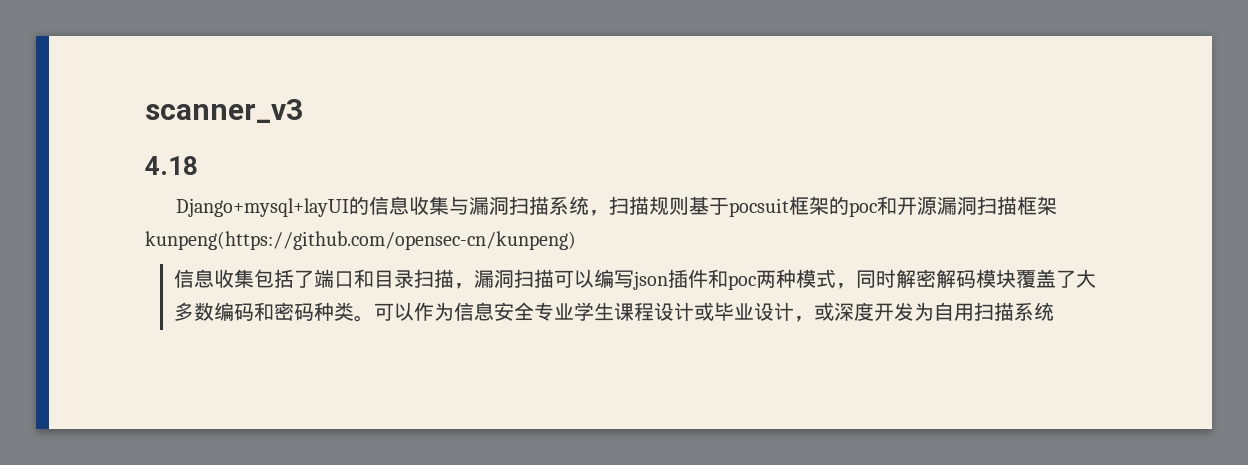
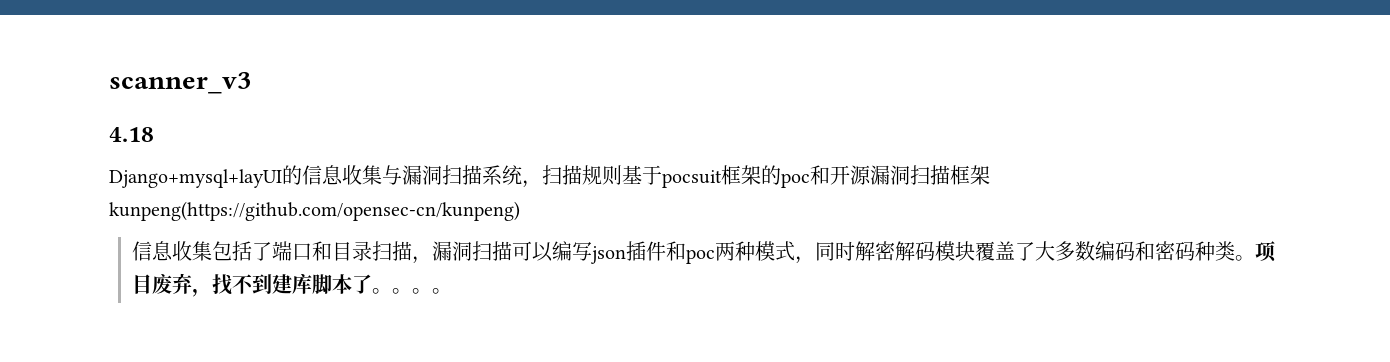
- 可以作为信息安全专业学生课程设计或毕业设计，或深度开发为自用扫描系统
+ 项目废弃，找不到建库脚本了。。。。

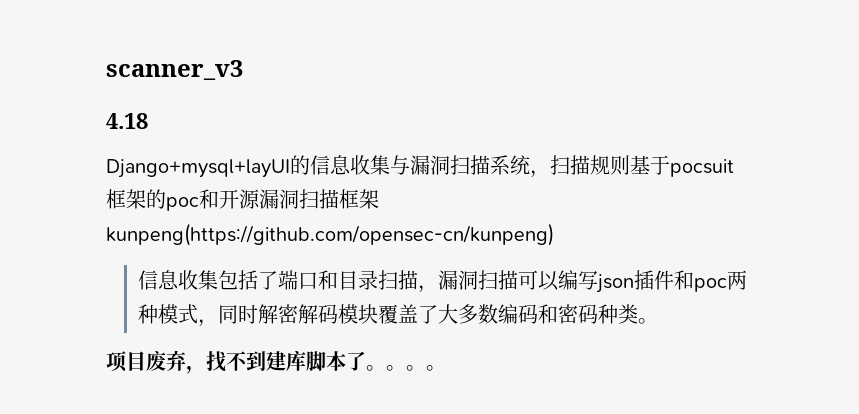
- 信息收集包括了端口和目录扫描，漏洞扫描可以编写json插件和poc两种模式，同时解密解码模块覆盖了大多数编码和密码种类。项目废弃，找不到建库脚本了。
+ 信息收集包括了端口和目录扫描，漏洞扫描可以编写json插件和poc两种模式，同时解密解码模块覆盖了大多数编码和密码种类。
+ 项目废弃，找不到建库脚本了。

